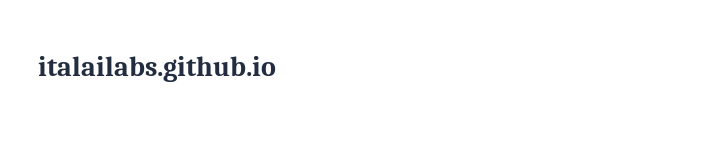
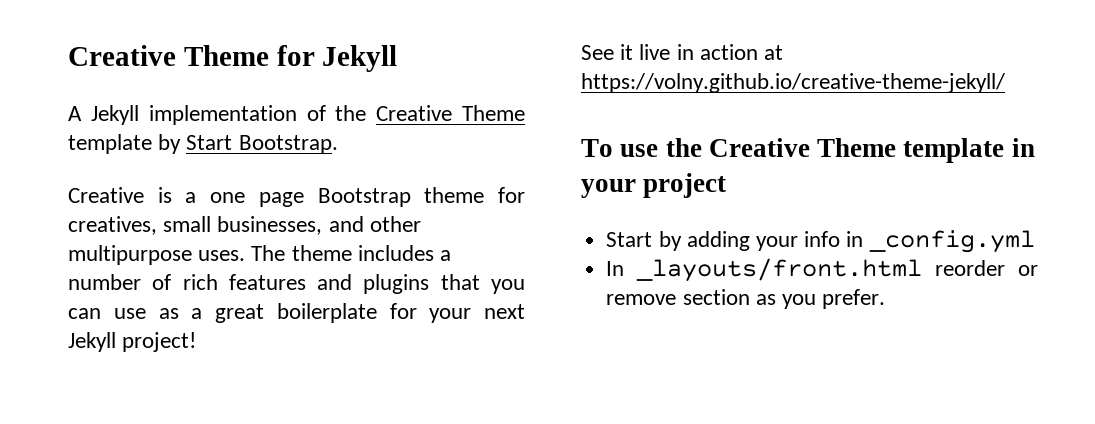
- italailabs.github.io
+ Creative Theme for Jekyll
+ A Jekyll implementation of the Creative Theme template by Start Bootstrap.
+ Creative is a one page Bootstrap theme for creatives, small businesses, and other multipurpose uses. The theme includes a number of rich features and plugins that you can use as a great boilerplate for your next Jekyll project!
+ See it live in action at https://volny.github.io/creative-theme-jekyll/
+ To use the Creative Theme template in your project
+ Start by adding your info in _config.yml
+ In _layouts/front.html reorder or remove section as you prefer.

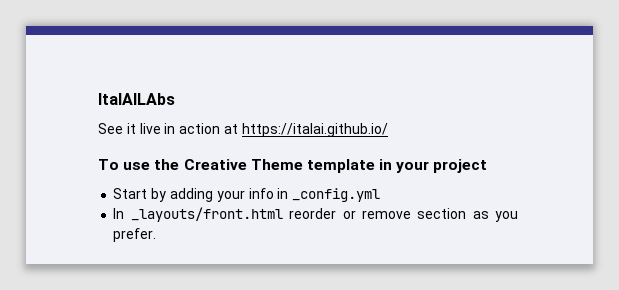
- Creative Theme for Jekyll
- A Jekyll implementation of the Creative Theme template by Start Bootstrap.
- Creative is a one page Bootstrap theme for creatives, small businesses, and other multipurpose uses. The theme includes a number of rich features and plugins that you can use as a great boilerplate for your next Jekyll project!
+ ItalAILAbs
- See it live in action at https://volny.github.io/creative-theme-jekyll/
+ See it live in action at https://italai.github.io/

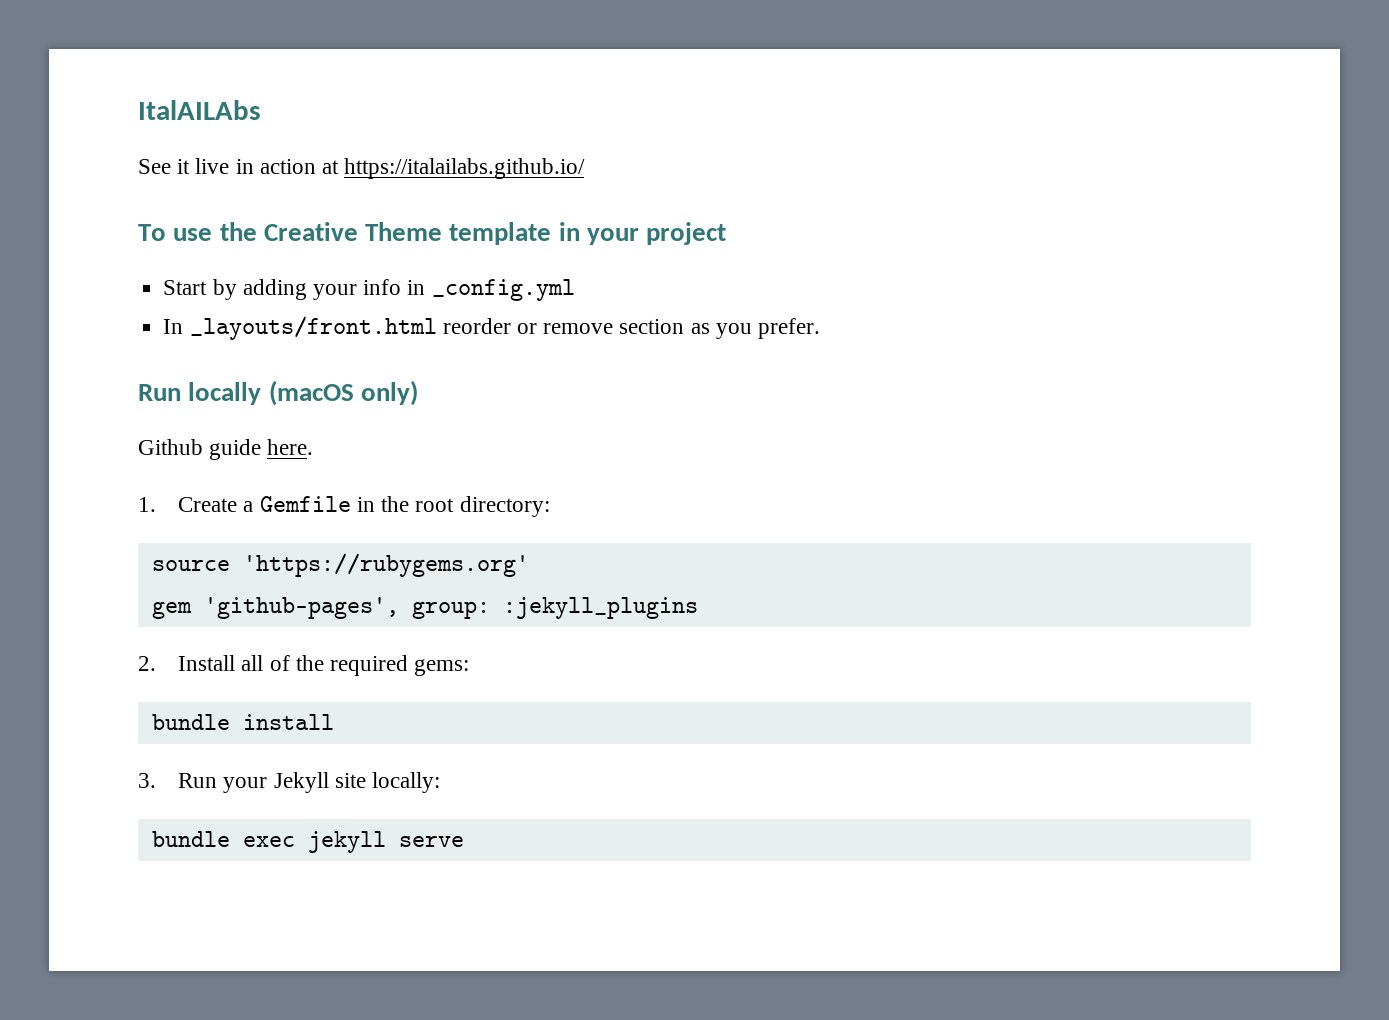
- See it live in action at https://italai.github.io/
+ See it live in action at https://italailabs.github.io/
+ Run locally (macOS only)
+ Github guide here.
+ 1. Create a Gemfile in the root directory:
+ source 'https://rubygems.org'
+ gem 'github-pages', group: :jekyll_plugins
+ 2. Install all of the required gems:
+ bundle install
+ 3. Run your Jekyll site locally:
+ bundle exec jekyll serve

